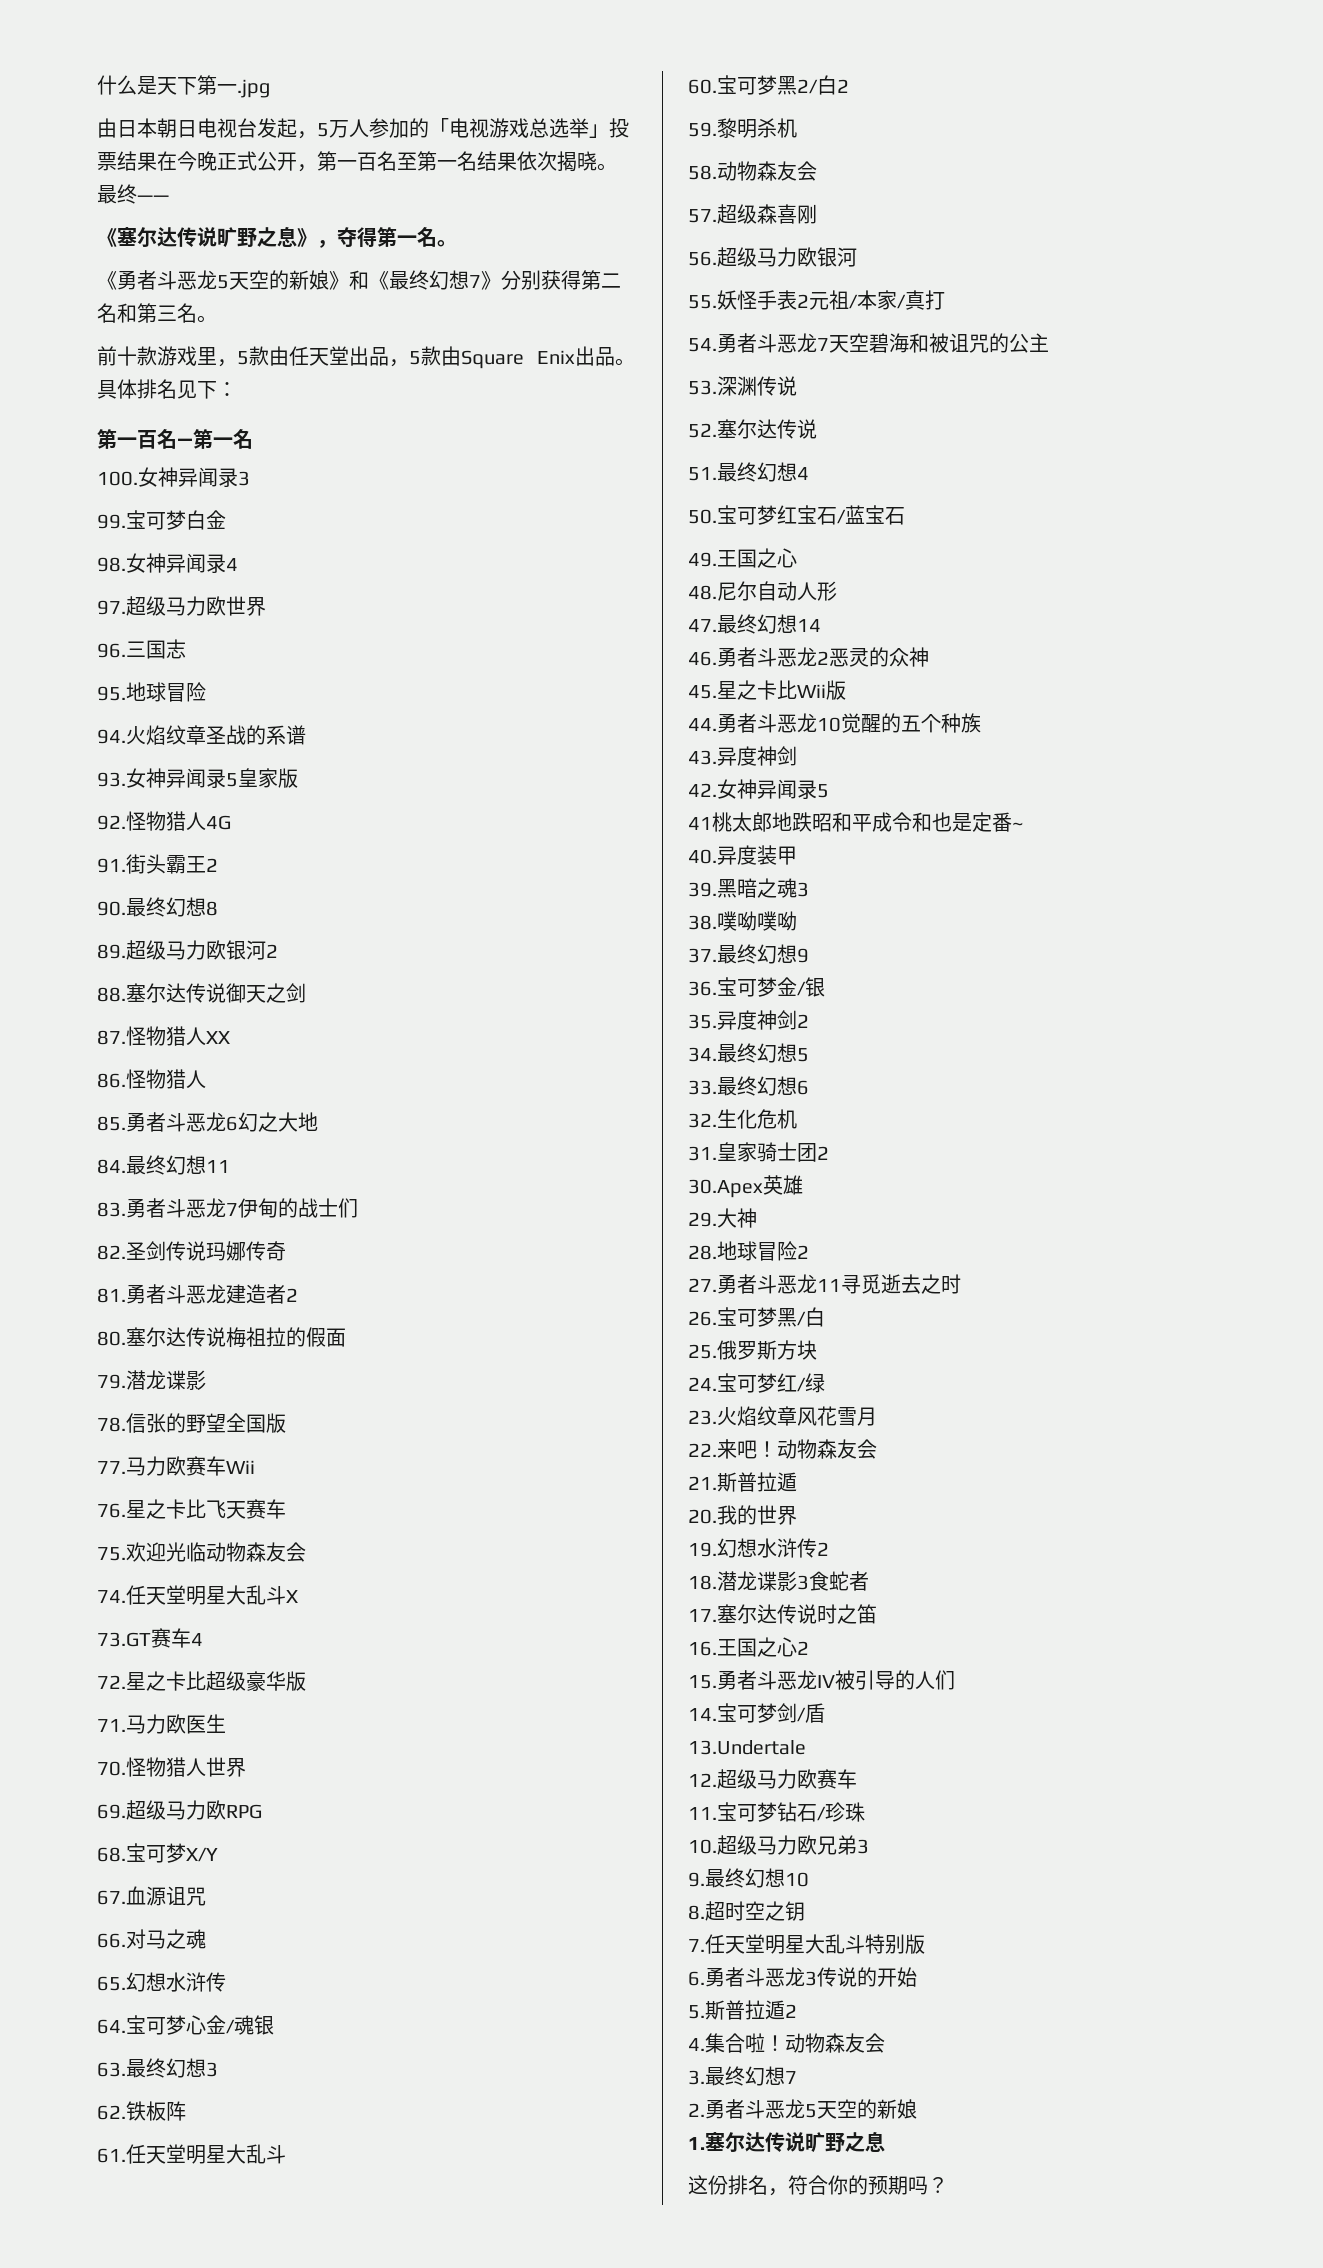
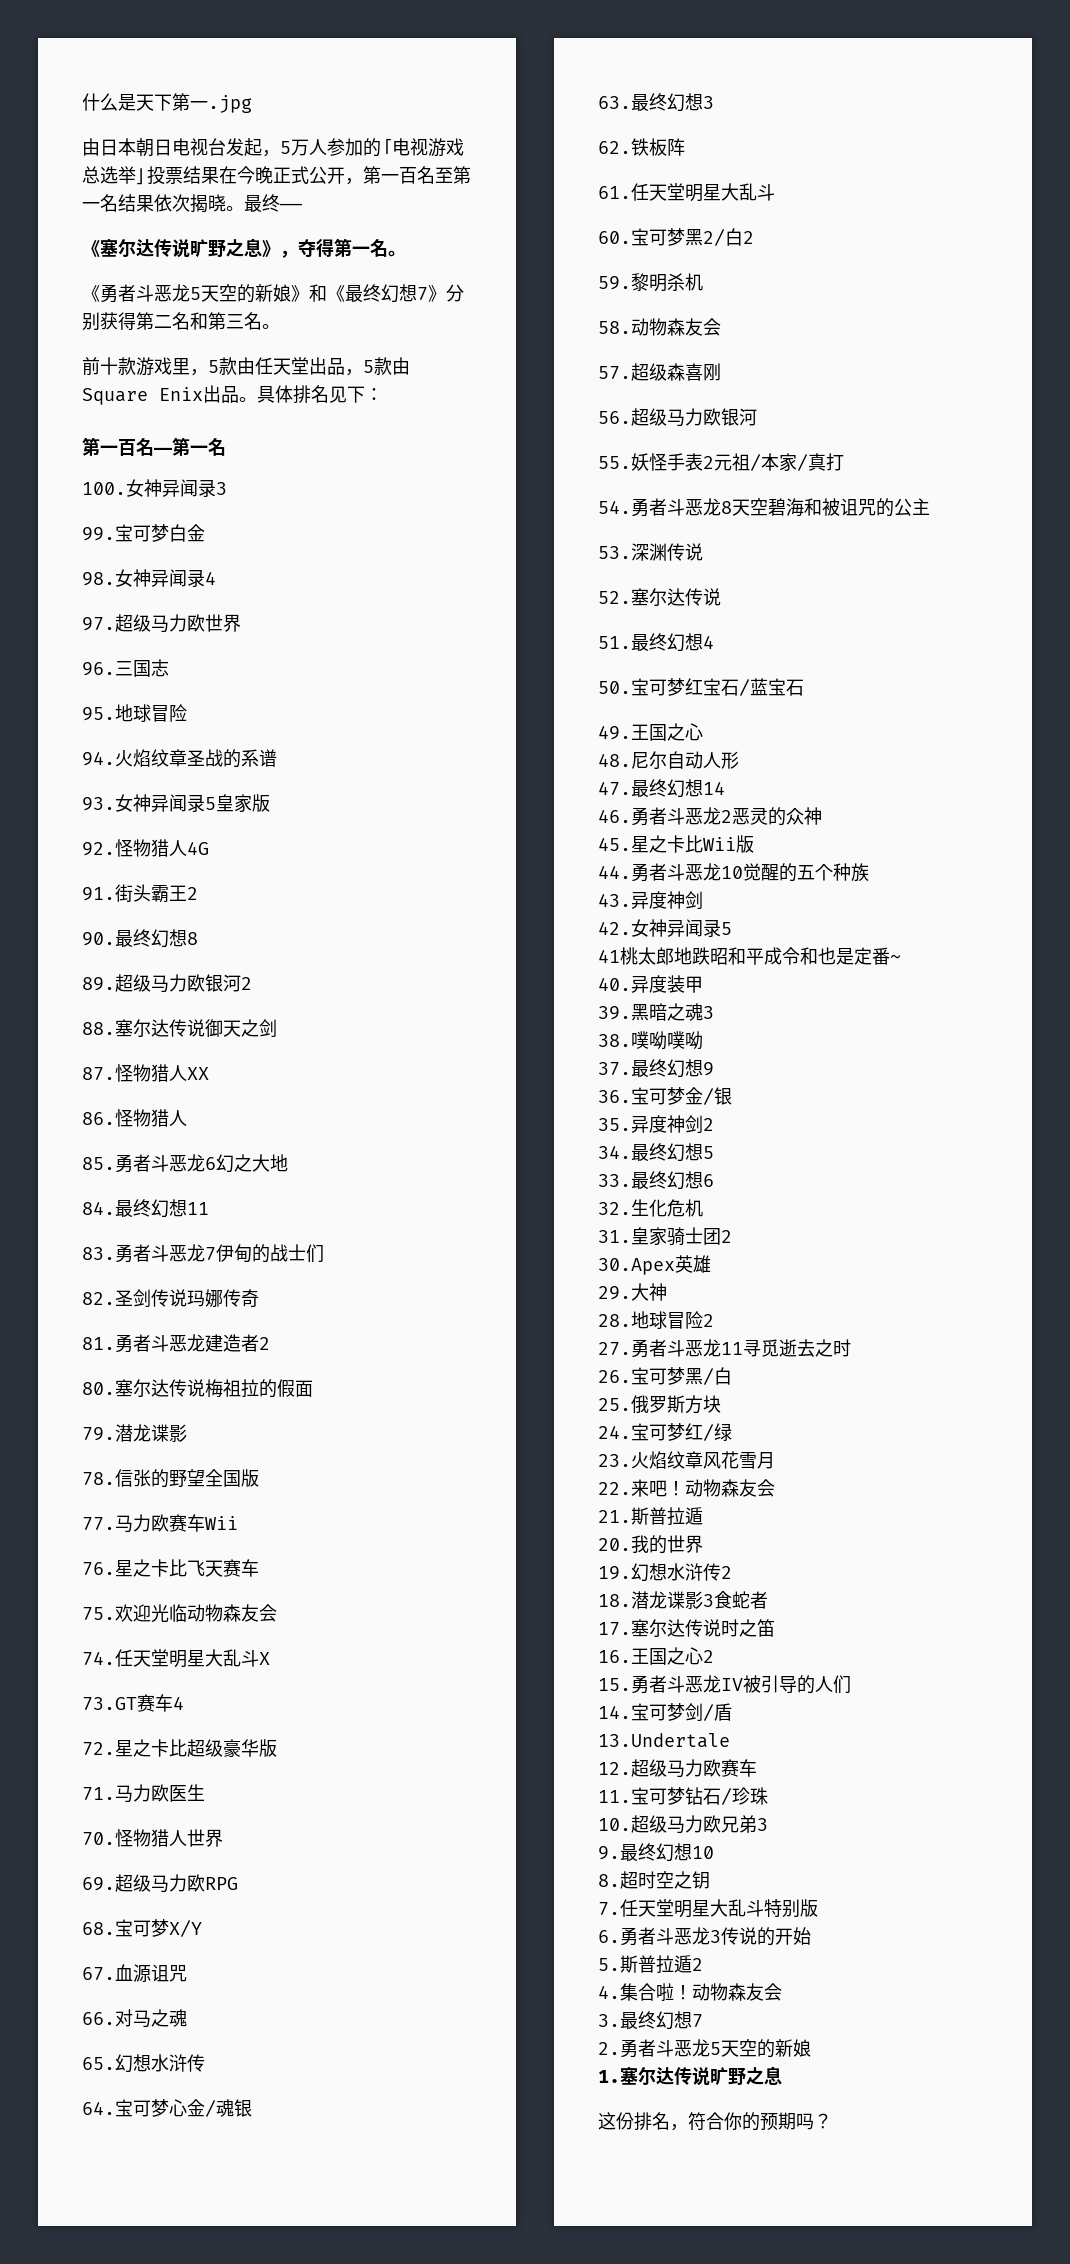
- 54.勇者斗恶龙7天空碧海和被诅咒的公主
+ 54.勇者斗恶龙8天空碧海和被诅咒的公主

